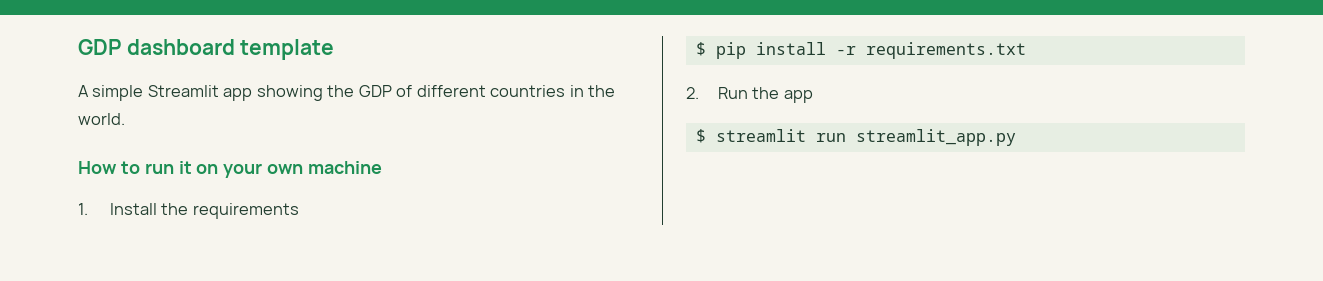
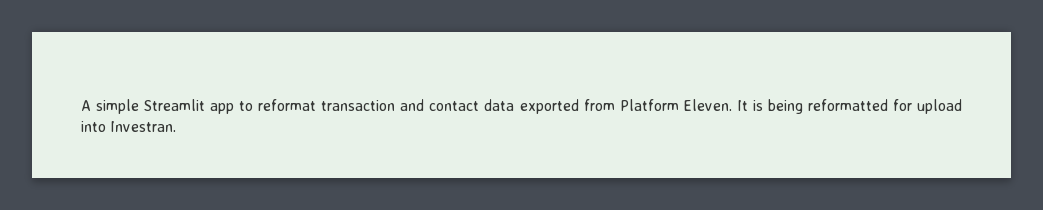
- GDP dashboard template
- A simple Streamlit app showing the GDP of different countries in the world.
- How to run it on your own machine
- 1. Install the requirements
- $ pip install -r requirements.txt
- 2. Run the app
- $ streamlit run streamlit_app.py
+ A simple Streamlit app to reformat transaction and contact data exported from Platform Eleven. It is being reformatted for upload into Investran.

